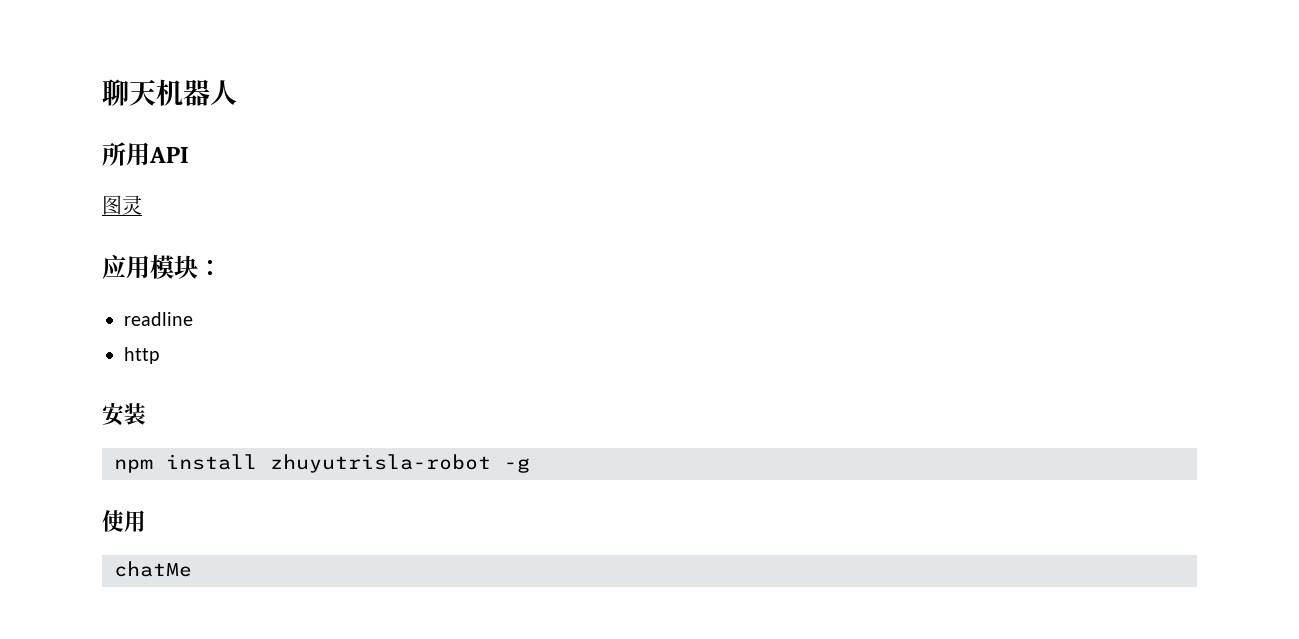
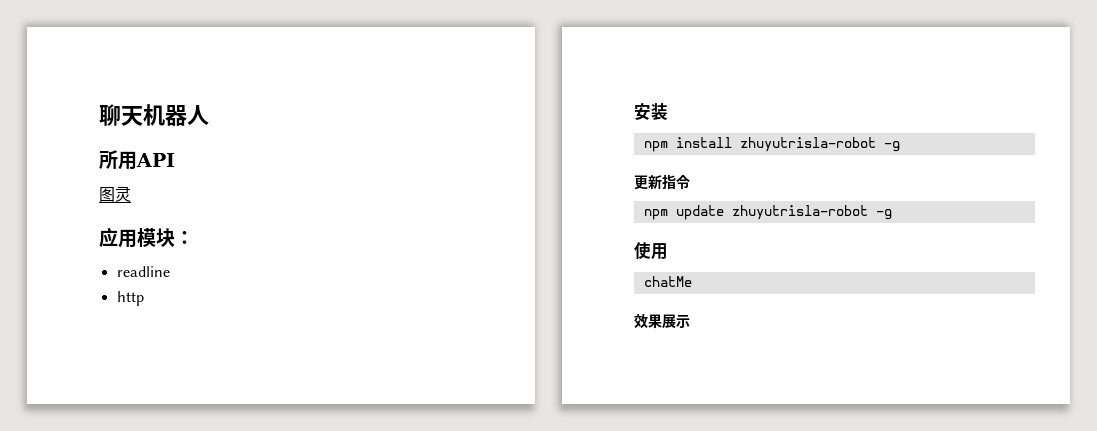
+ 更新指令
+ npm update zhuyutrisla-robot -g
+ 效果展示

